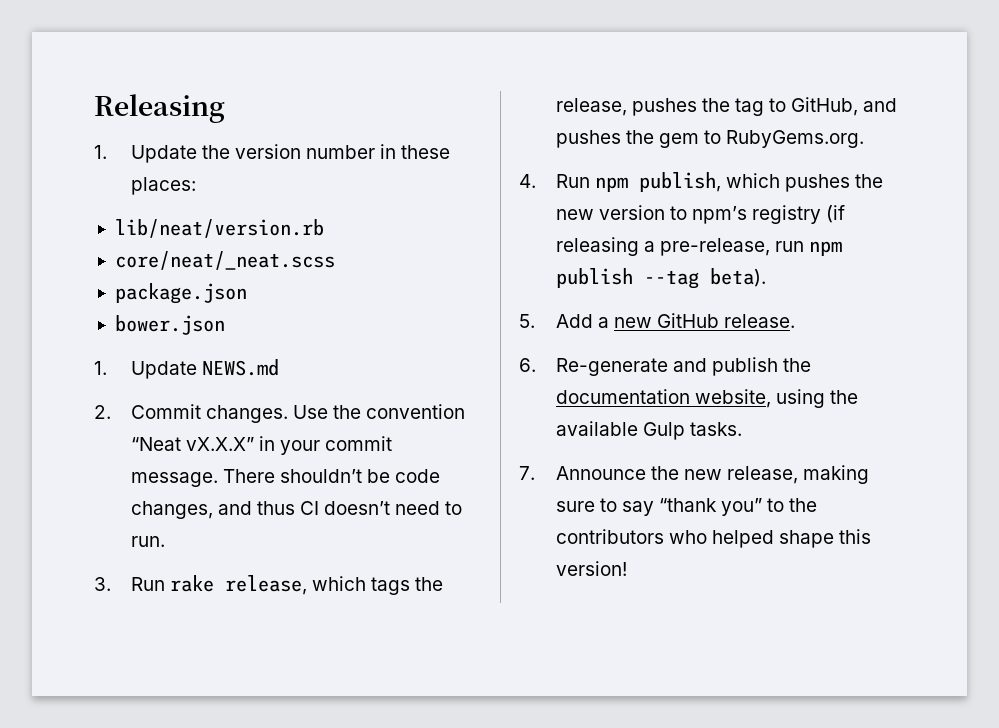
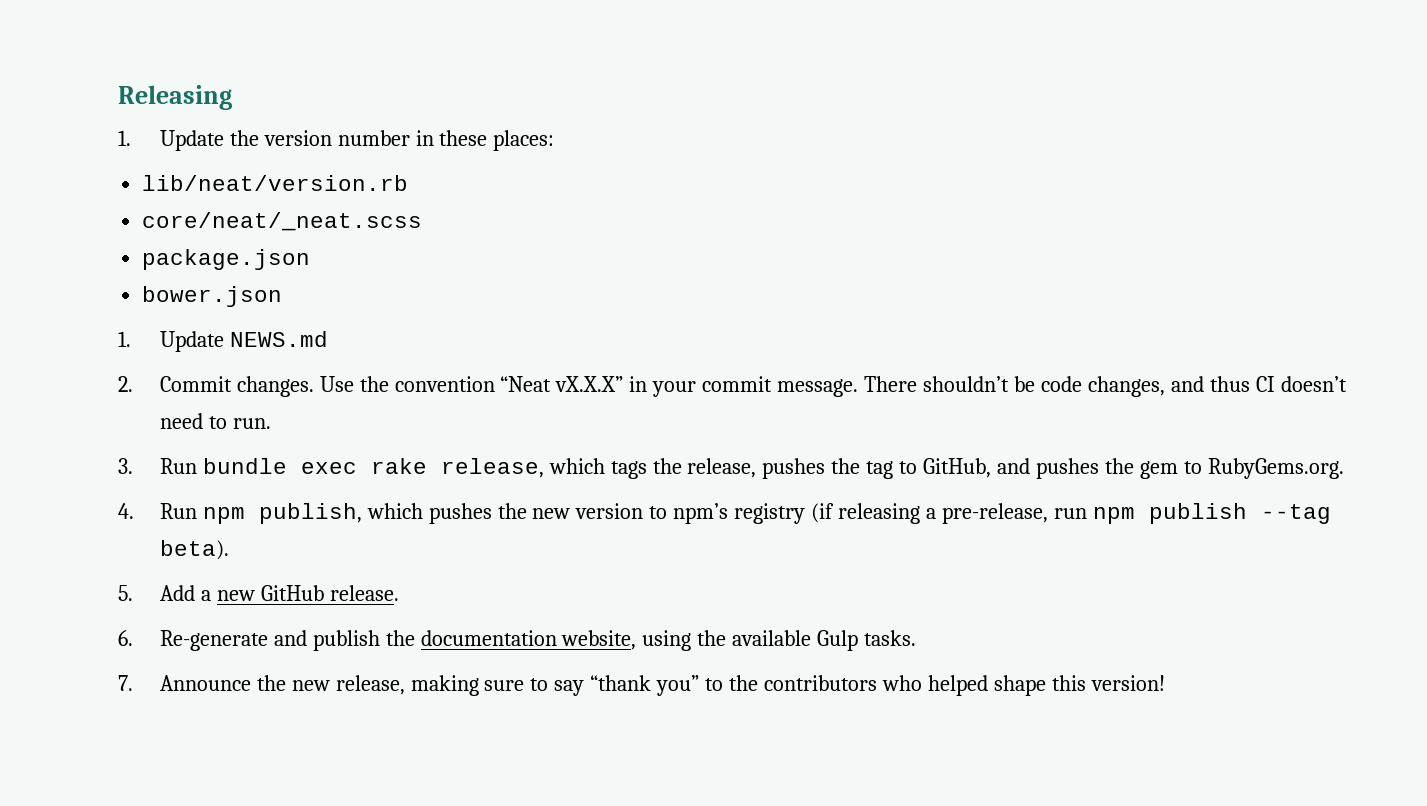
- 3. Run rake release, which tags the release, pushes the tag to GitHub, and pushes the gem to RubyGems.org.
+ 3. Run bundle exec rake release, which tags the release, pushes the tag to GitHub, and pushes the gem to RubyGems.org.

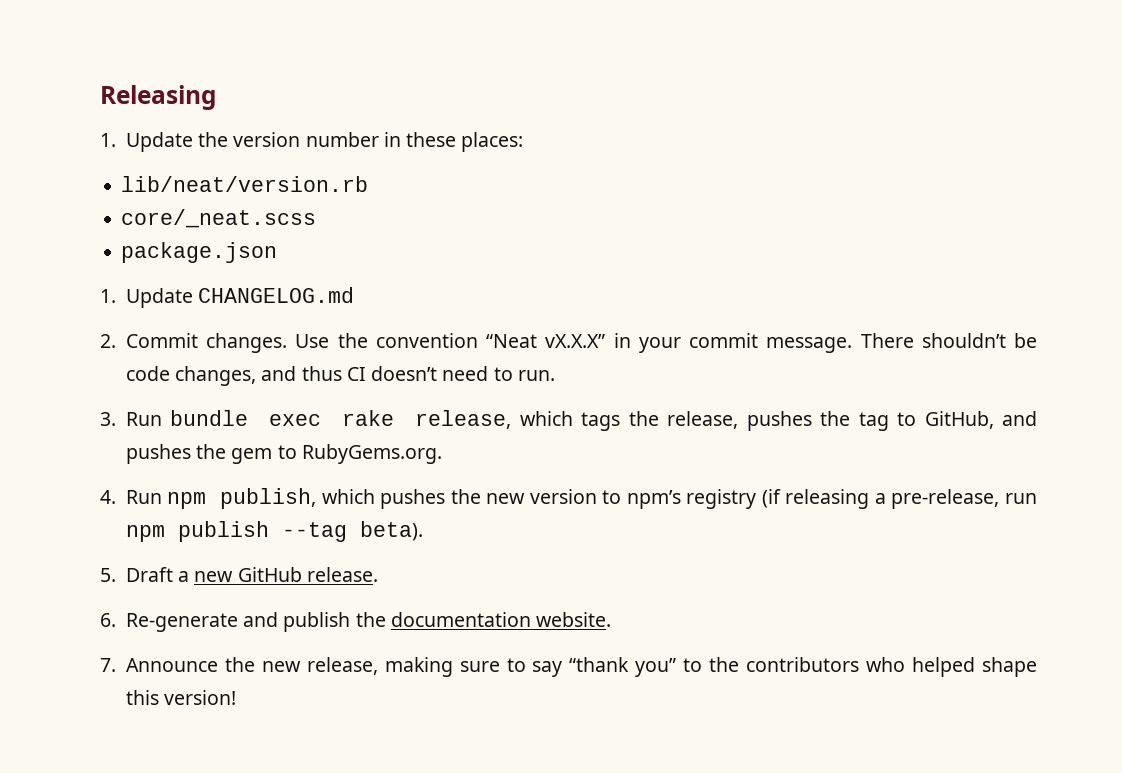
- core/neat/_neat.scss
+ core/_neat.scss
- bower.json
- 1. Update NEWS.md
+ 1. Update CHANGELOG.md
- 5. Add a new GitHub release.
+ 5. Draft a new GitHub release.
- 6. Re-generate and publish the documentation website, using the available Gulp tasks.
+ 6. Re-generate and publish the documentation website.

